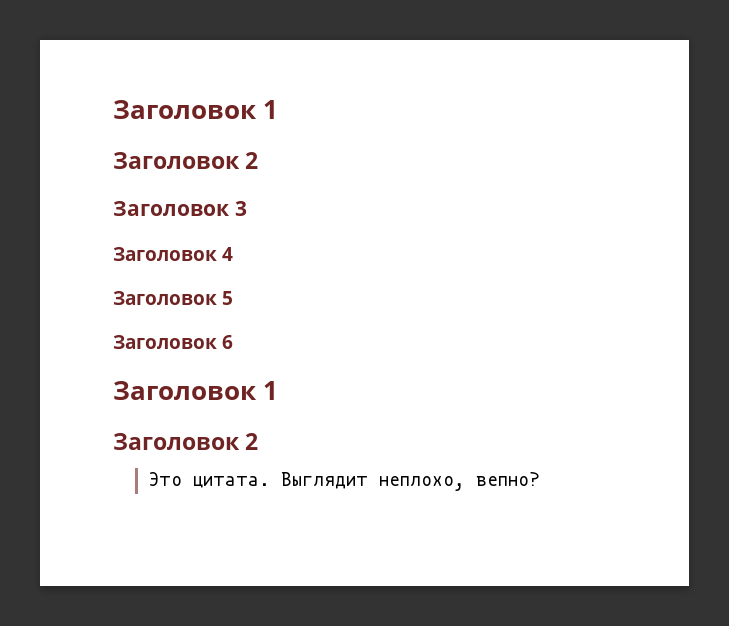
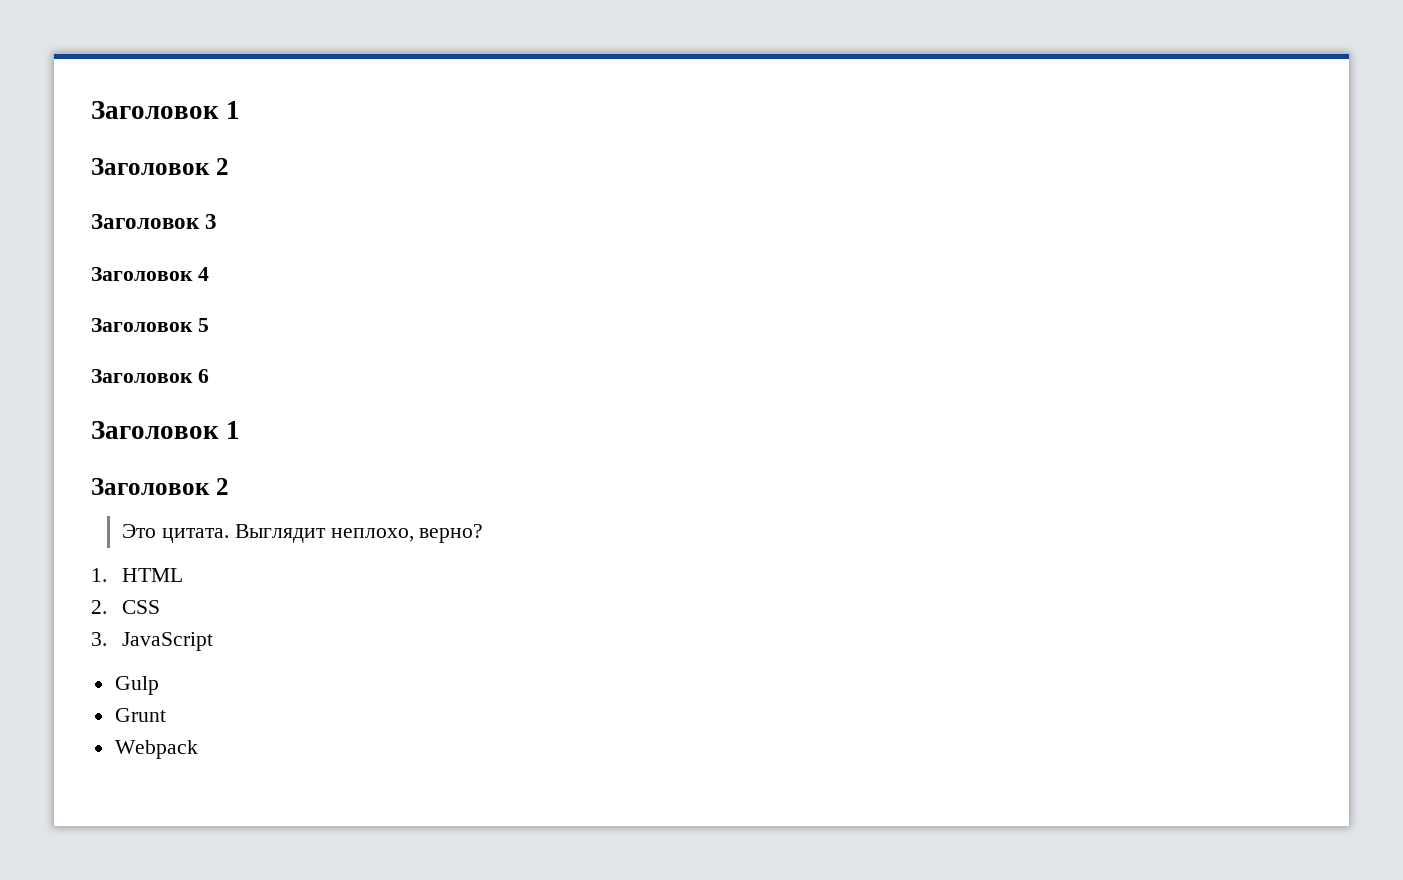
- Выглядит неплохо, вепно?
+ Выглядит неплохо, верно?
+ 1. HTML
+ 2. CSS
+ 3. JavaScript
+ Gulp
+ Grunt
+ Webpack

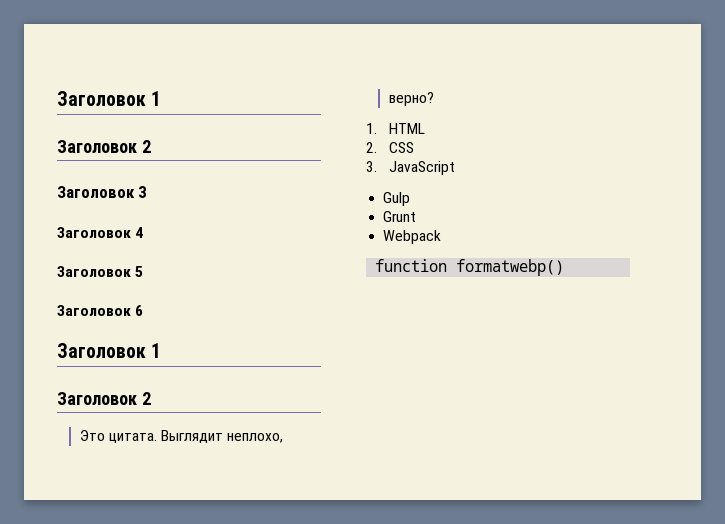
+ function formatwebp()

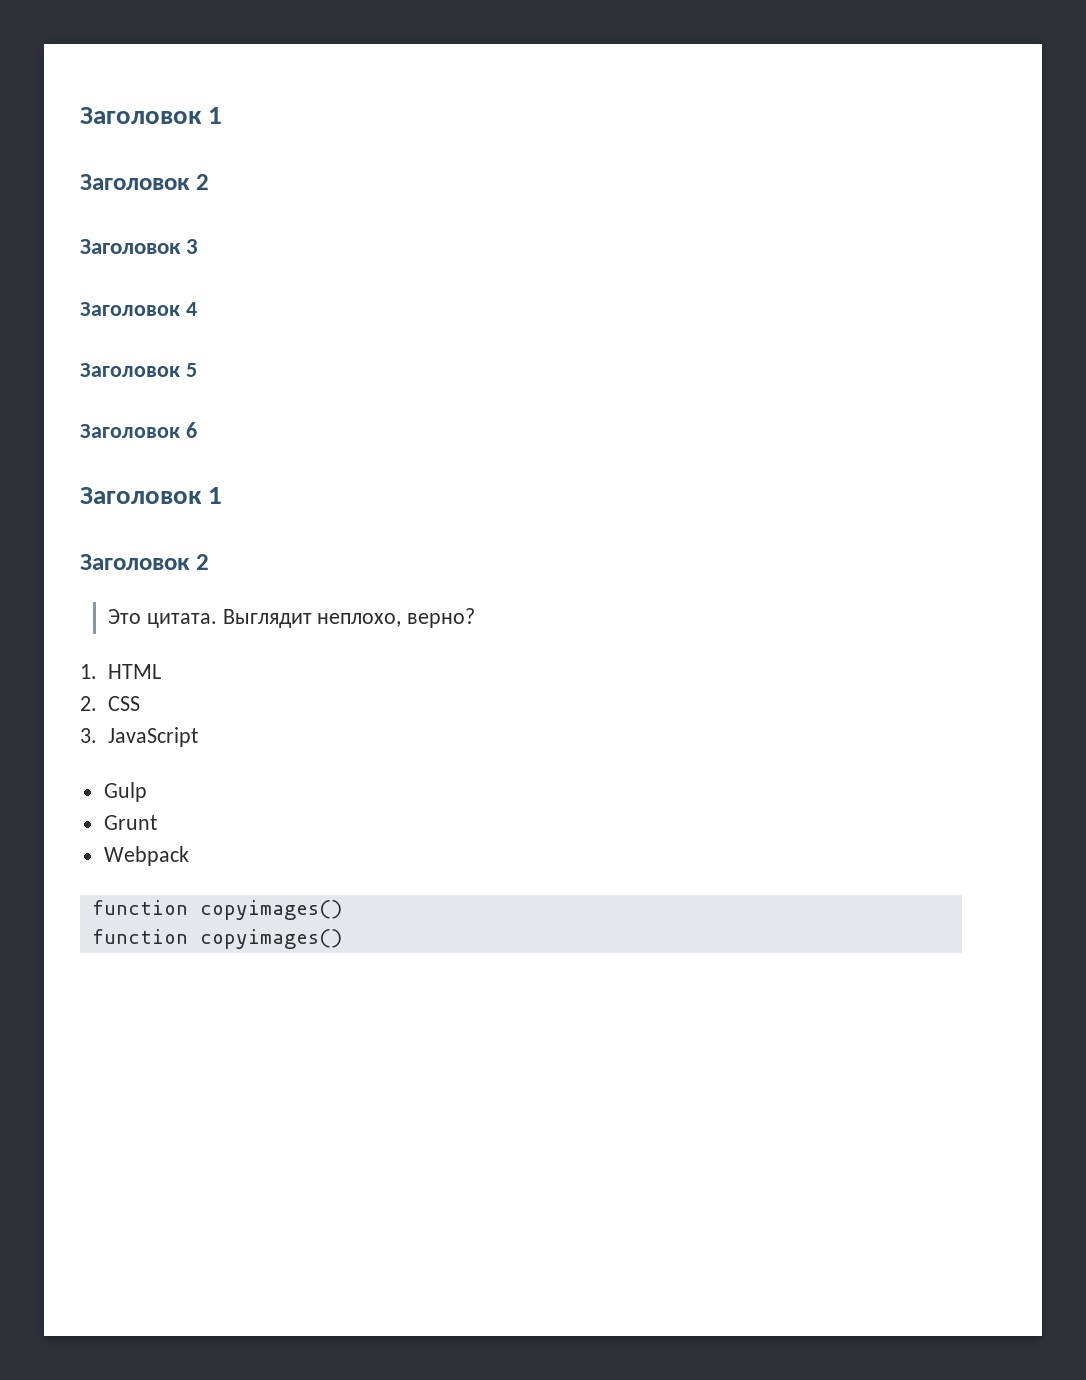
  Webpack
- function formatwebp()
+ function copyimages()
+ function copyimages()

